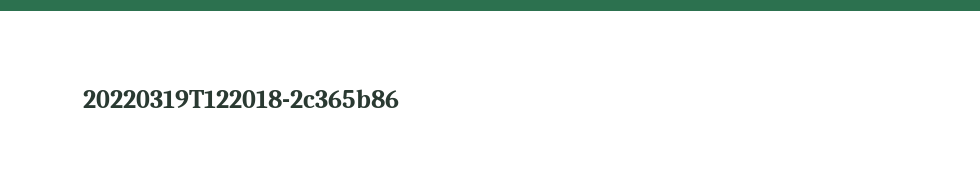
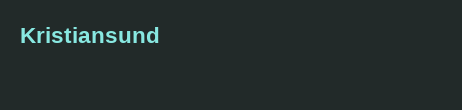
- 20220319T122018-2c365b86
+ Kristiansund

